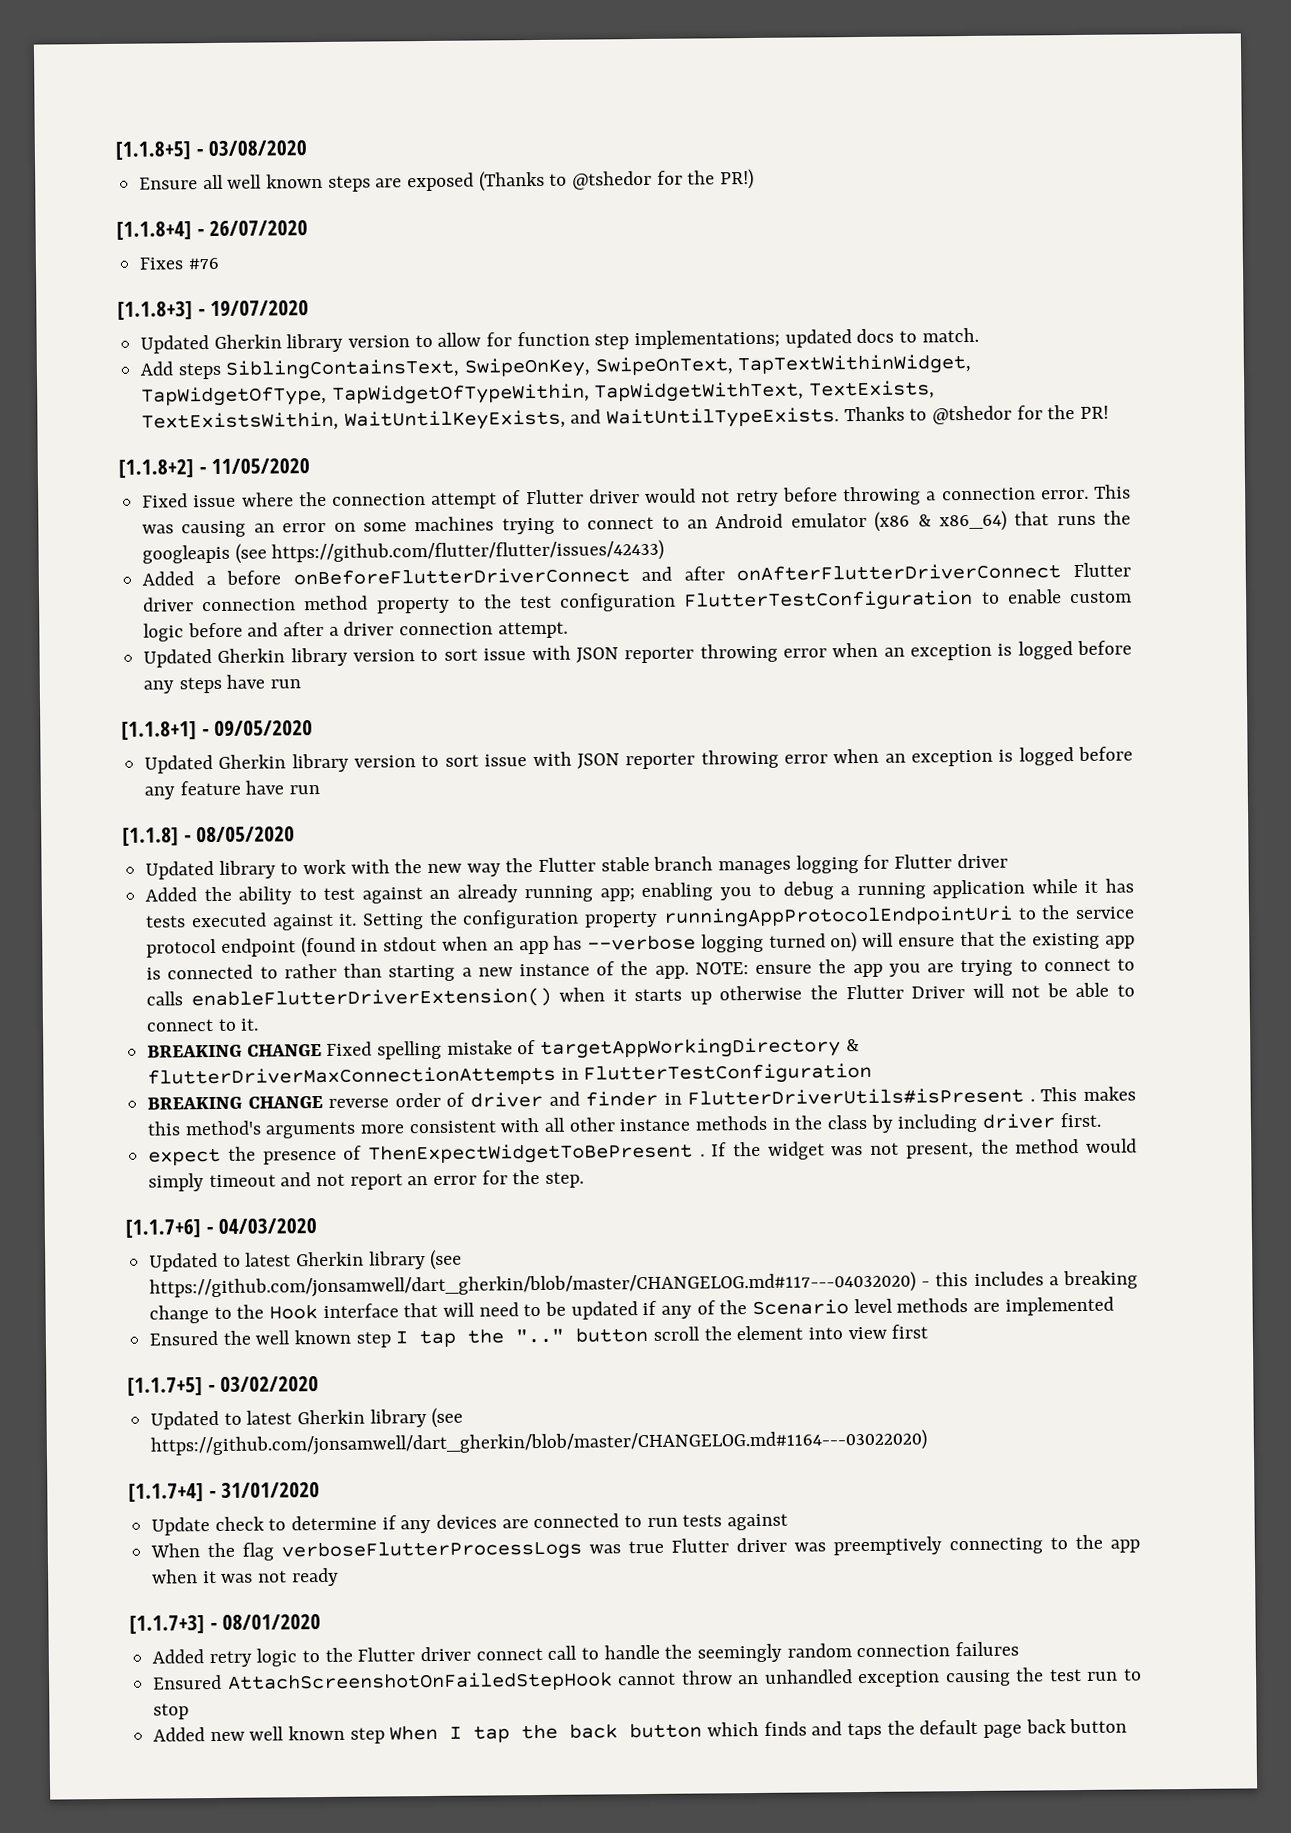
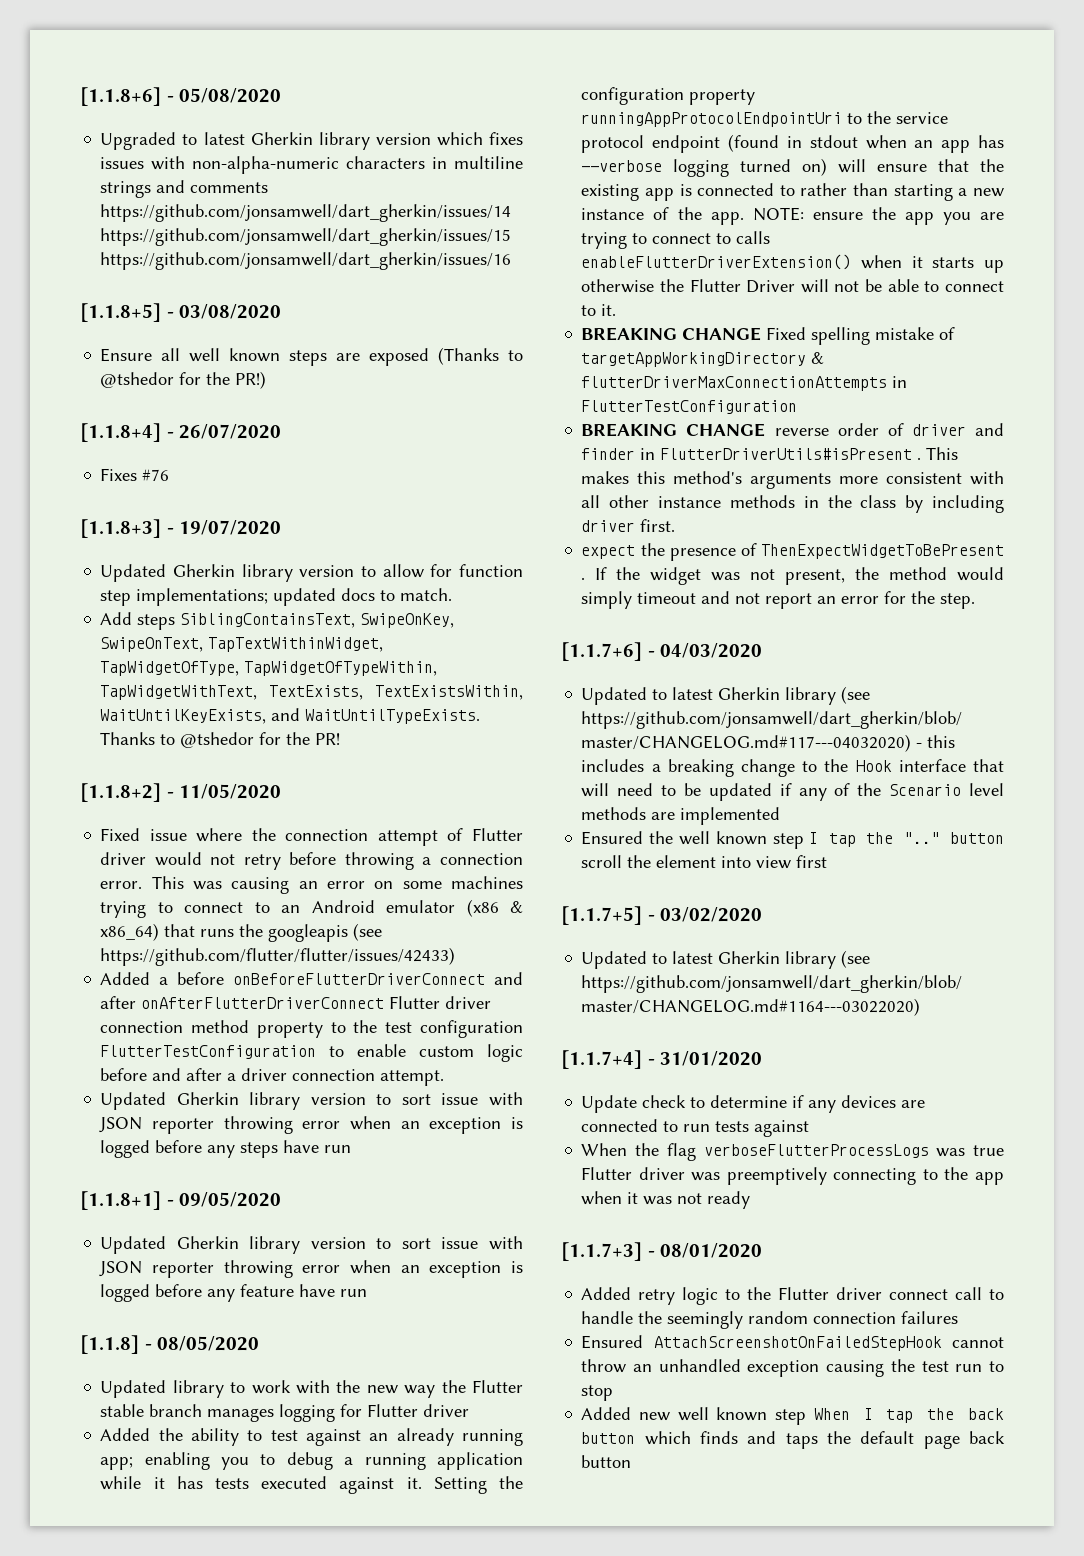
+ [1.1.8+6] - 05/08/2020
+ Upgraded to latest Gherkin library version which fixes issues with non-alpha-numeric characters in multiline strings and comments https://github.com/jonsamwell/dart_gherkin/issues/14 https://github.com/jonsamwell/dart_gherkin/issues/15 https://github.com/jonsamwell/dart_gherkin/issues/16

